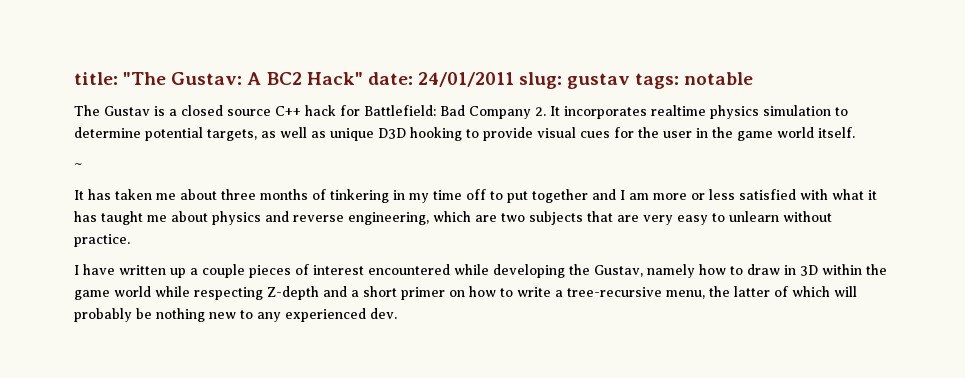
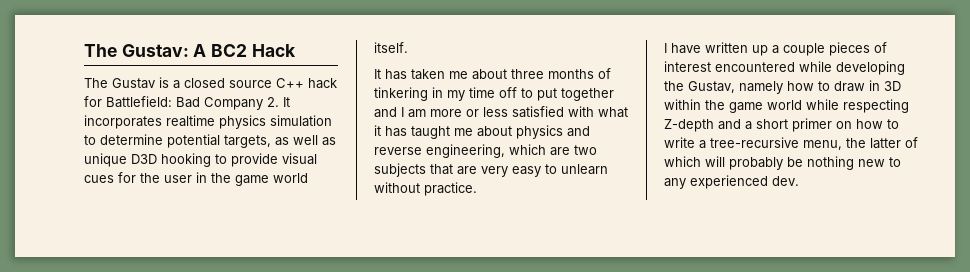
- title: "The Gustav: A BC2 Hack" date: 24/01/2011 slug: gustav tags: notable
+ The Gustav: A BC2 Hack
- ~

